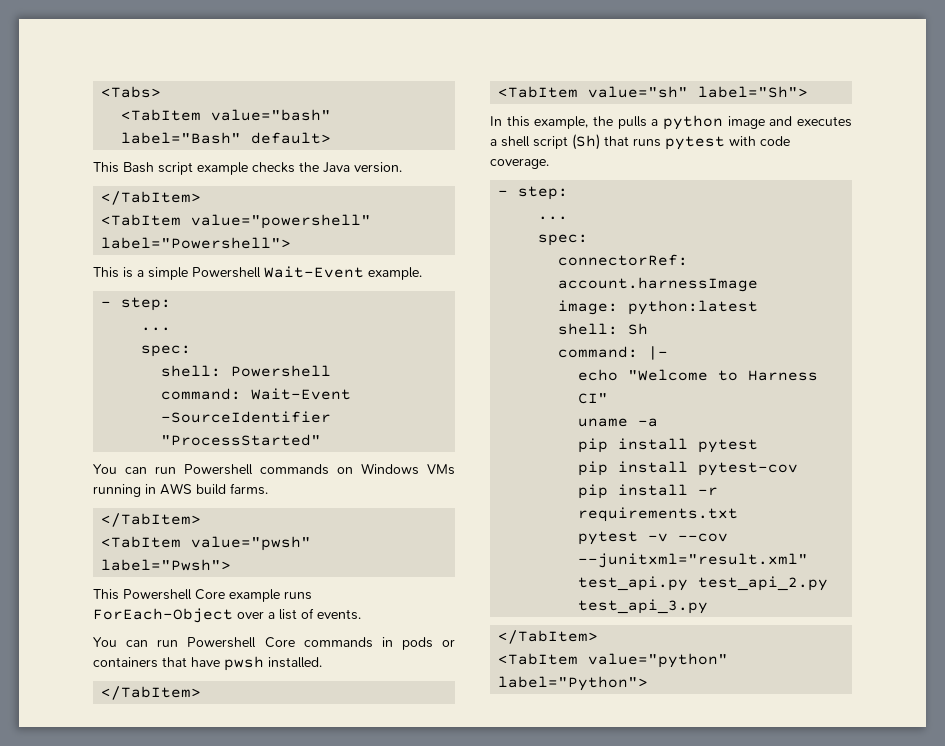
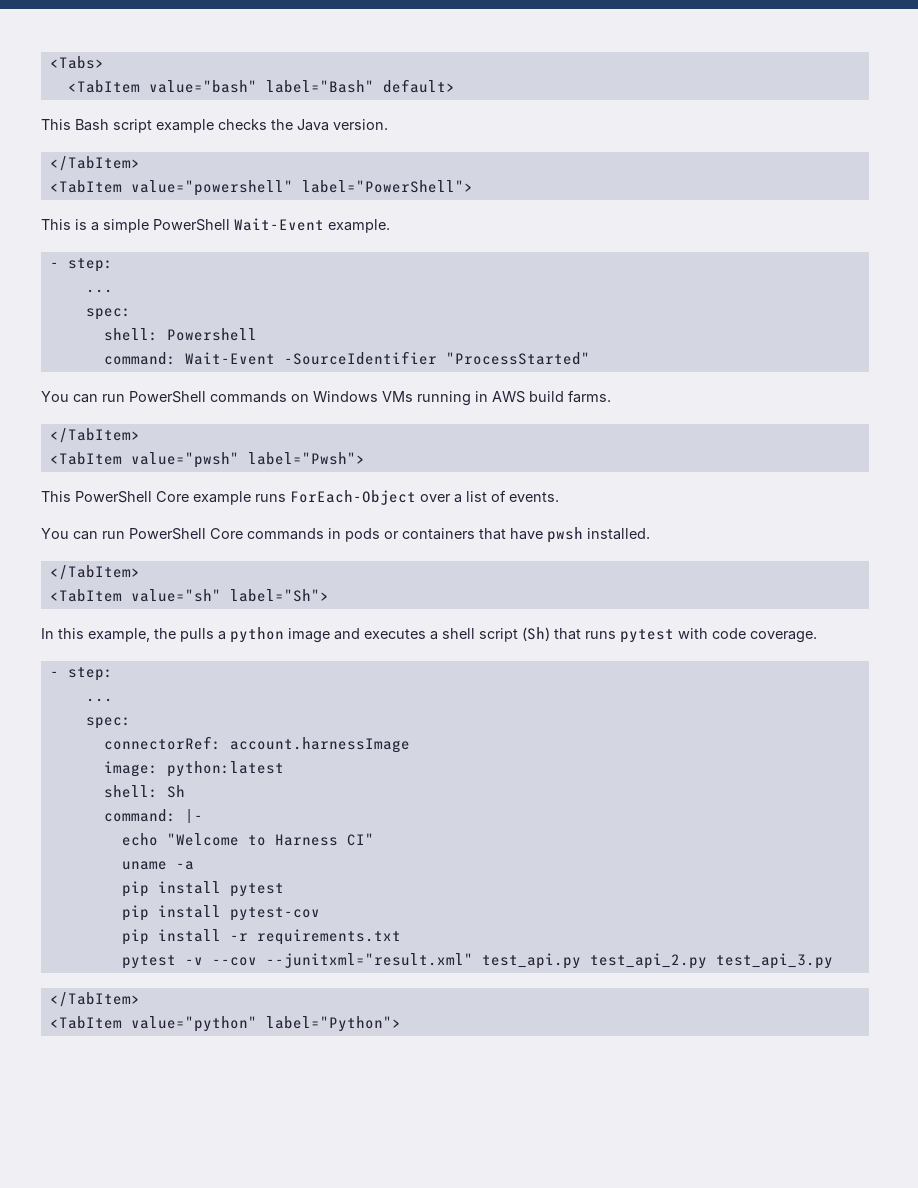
- <TabItem value="powershell" label="Powershell">
+ <TabItem value="powershell" label="PowerShell">
- This is a simple Powershell Wait-Event example.
+ This is a simple PowerShell Wait-Event example.
- You can run Powershell commands on Windows VMs running in AWS build farms.
+ You can run PowerShell commands on Windows VMs running in AWS build farms.
- This Powershell Core example runs ForEach-Object over a list of events.
+ This PowerShell Core example runs ForEach-Object over a list of events.
- You can run Powershell Core commands in pods or containers that have pwsh installed.
+ You can run PowerShell Core commands in pods or containers that have pwsh installed.

